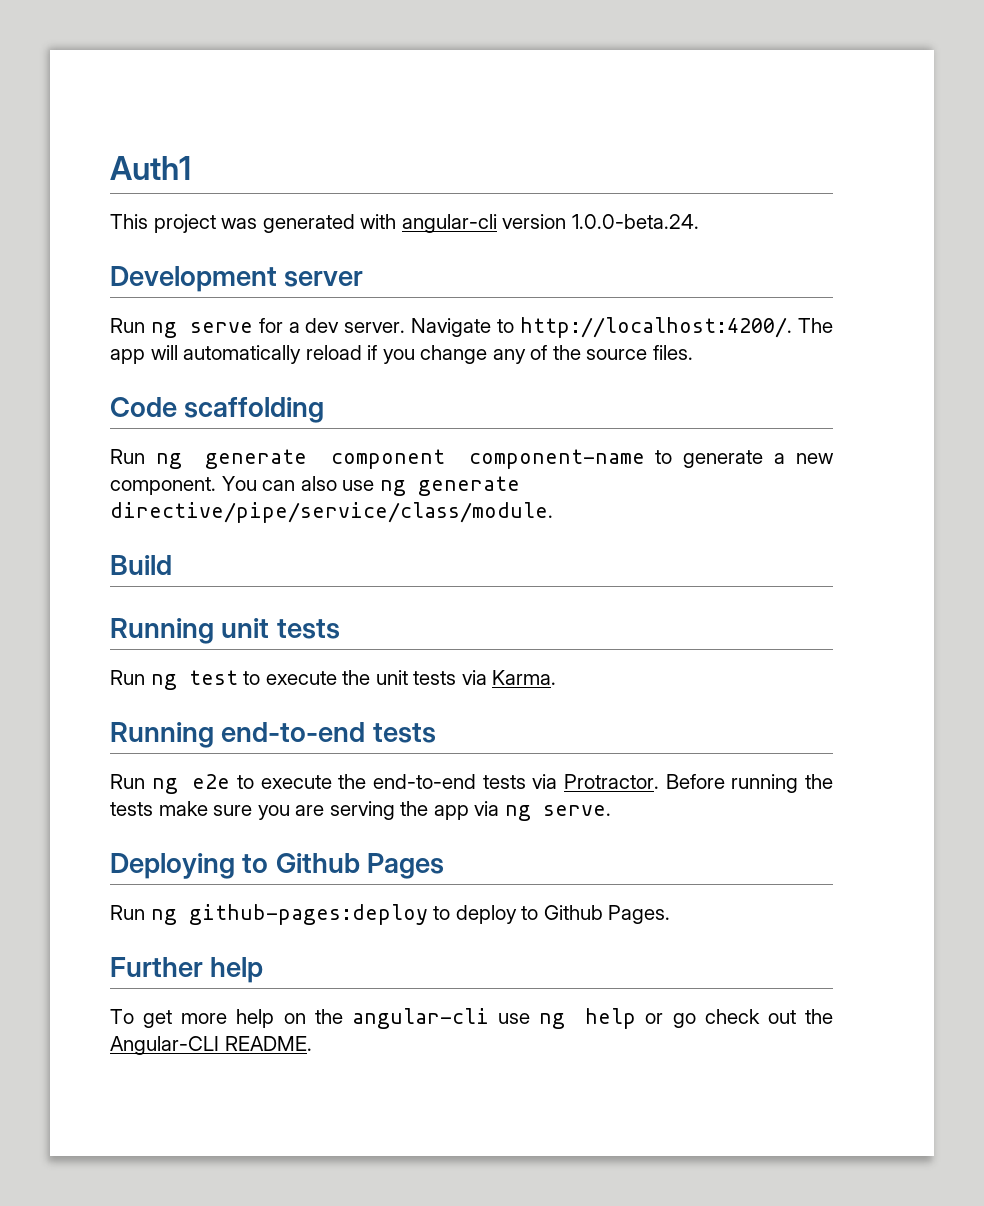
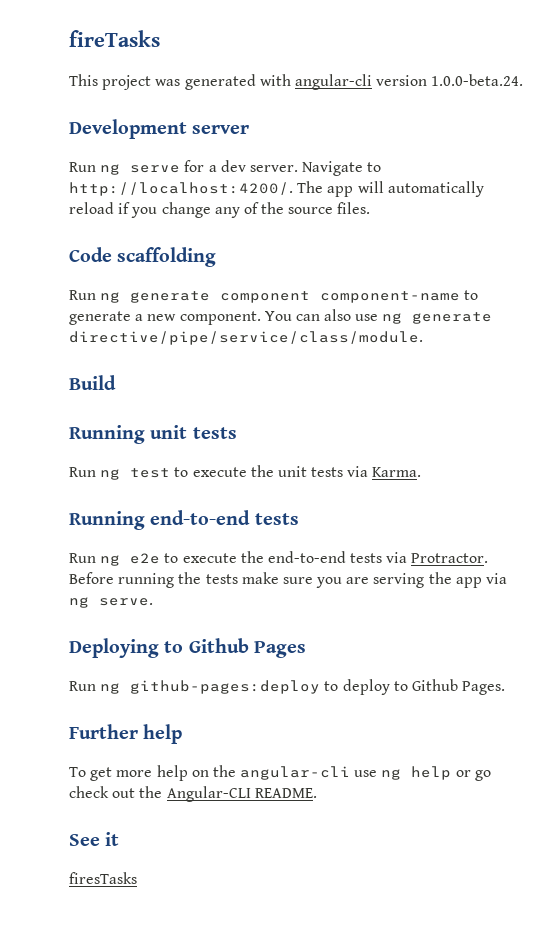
- Auth1
+ fireTasks
+ See it
+ firesTasks

